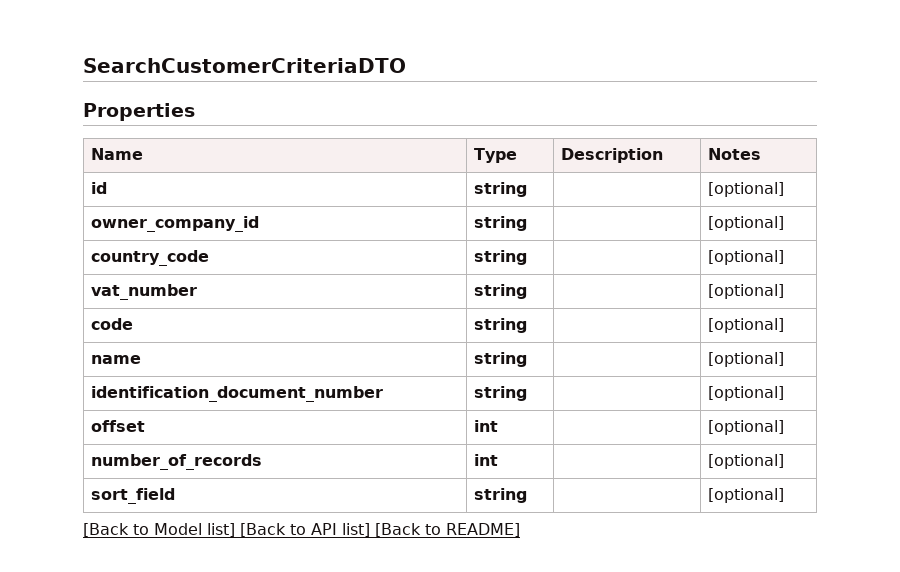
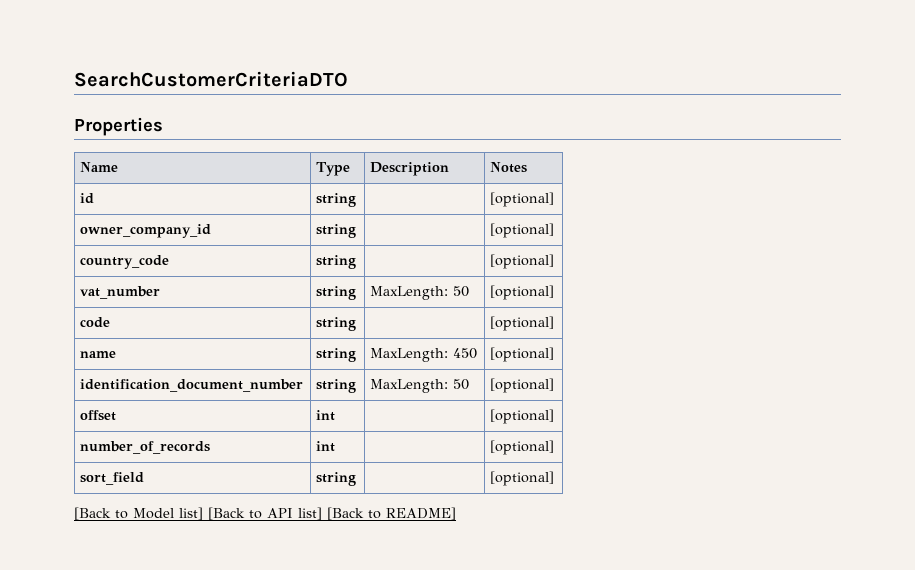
- vat_number | string | | [optional]
+ vat_number | string | MaxLength: 50 | [optional]
- name | string | | [optional]
+ name | string | MaxLength: 450 | [optional]
- identification_document_number | string | | [optional]
+ identification_document_number | string | MaxLength: 50 | [optional]

